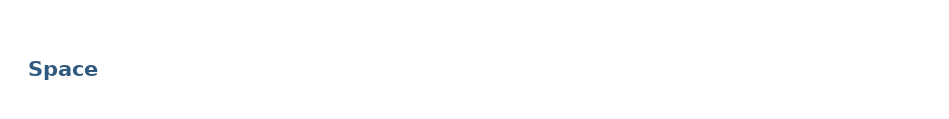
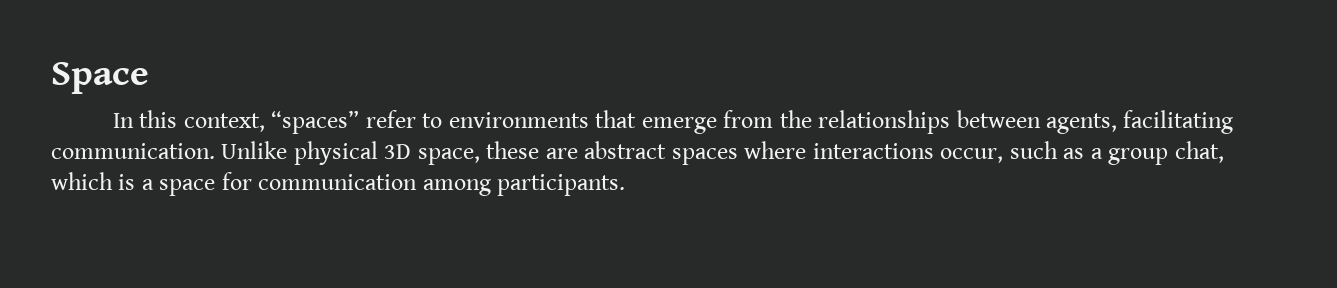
+ In this context, “spaces” refer to environments that emerge from the relationships between agents, facilitating communication. Unlike physical 3D space, these are abstract spaces where interactions occur, such as a group chat, which is a space for communication among participants.

